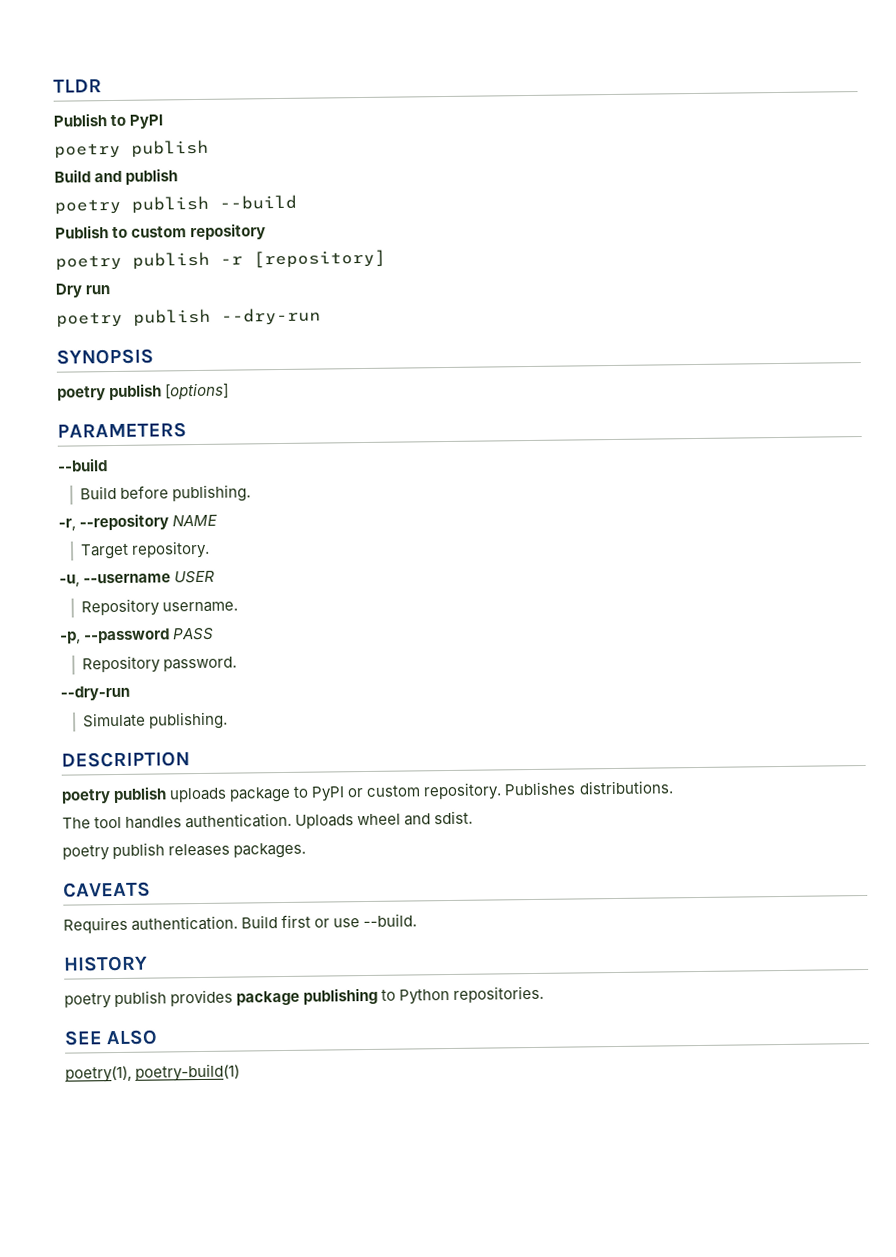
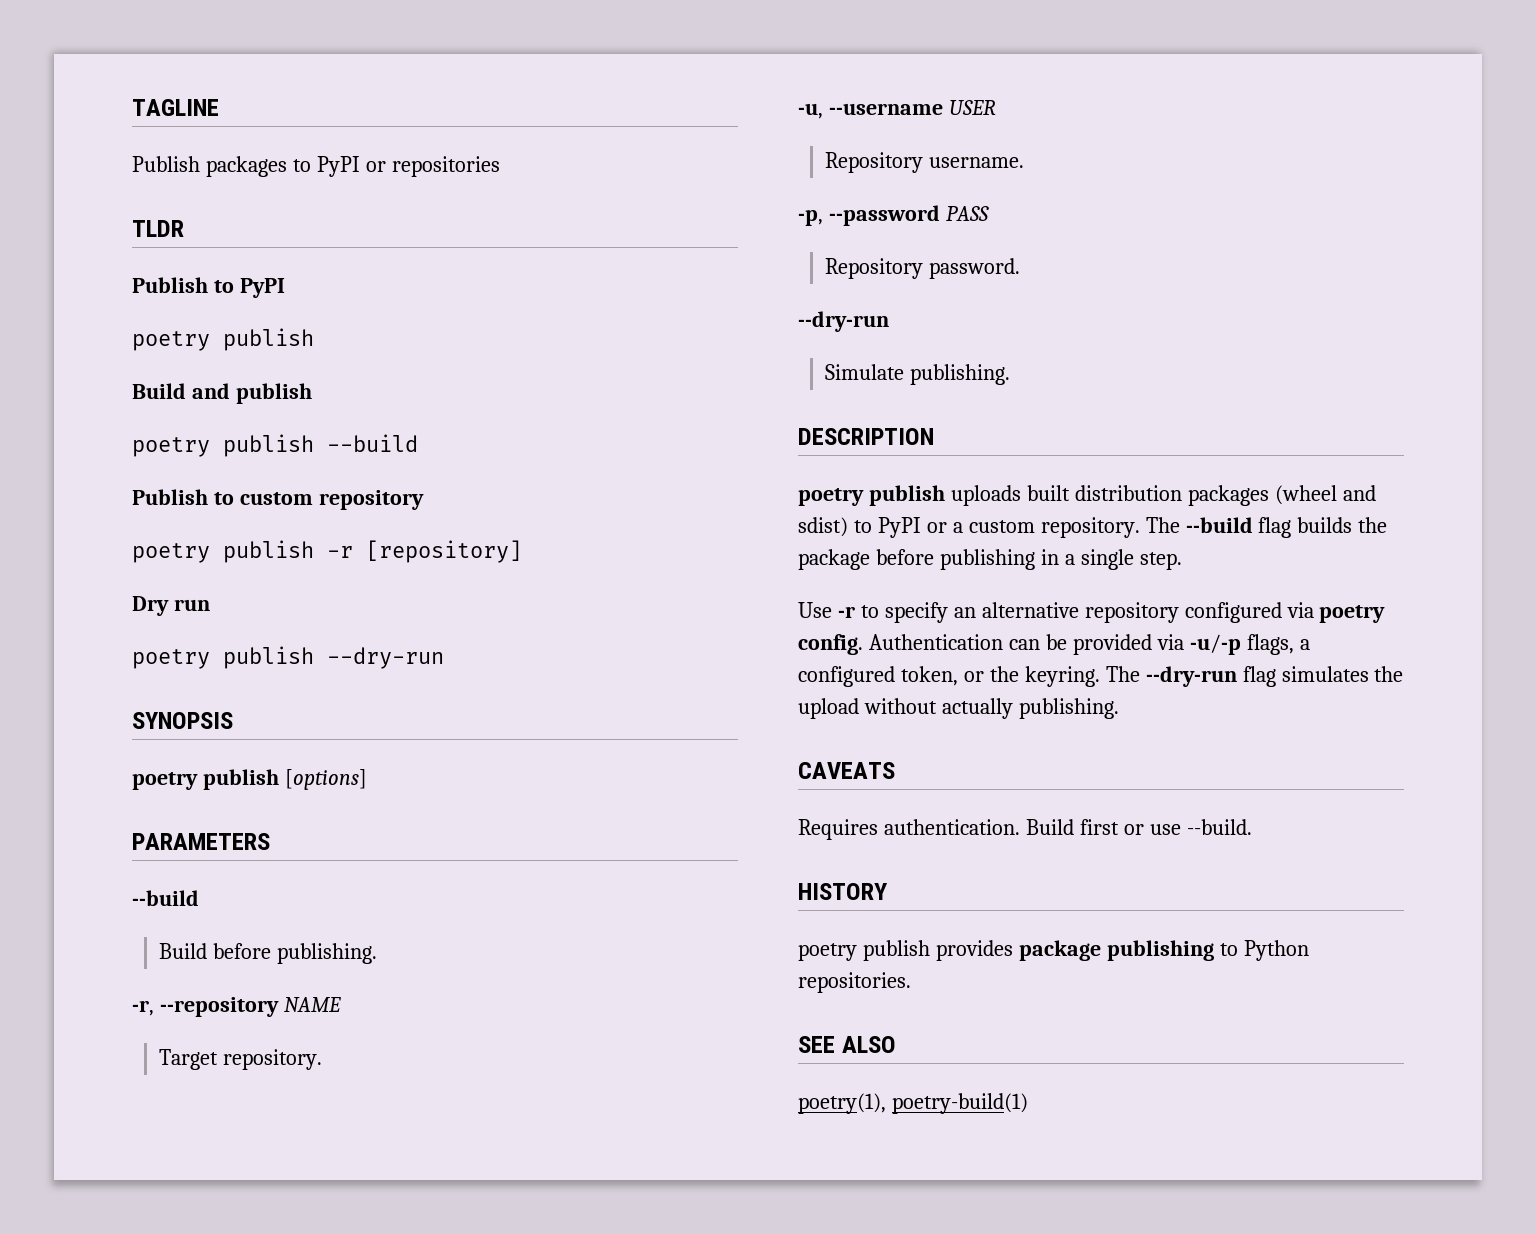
+ TAGLINE
+ Publish packages to PyPI or repositories
- poetry publish uploads package to PyPI or custom repository.
+ poetry publish uploads built distribution packages (wheel and sdist) to PyPI or a custom repository.
- Publishes distributions.
- The tool handles authentication. Uploads wheel and sdist.
- poetry publish releases packages.
+ The --build flag builds the package before publishing in a single step.
+ Use -r to specify an alternative repository configured via poetry config. Authentication can be provided via -u/-p flags, a configured token, or the keyring. The --dry-run flag simulates the upload without actually publishing.

